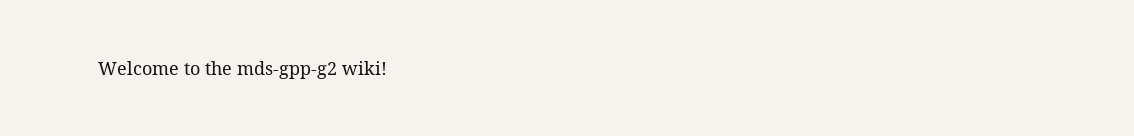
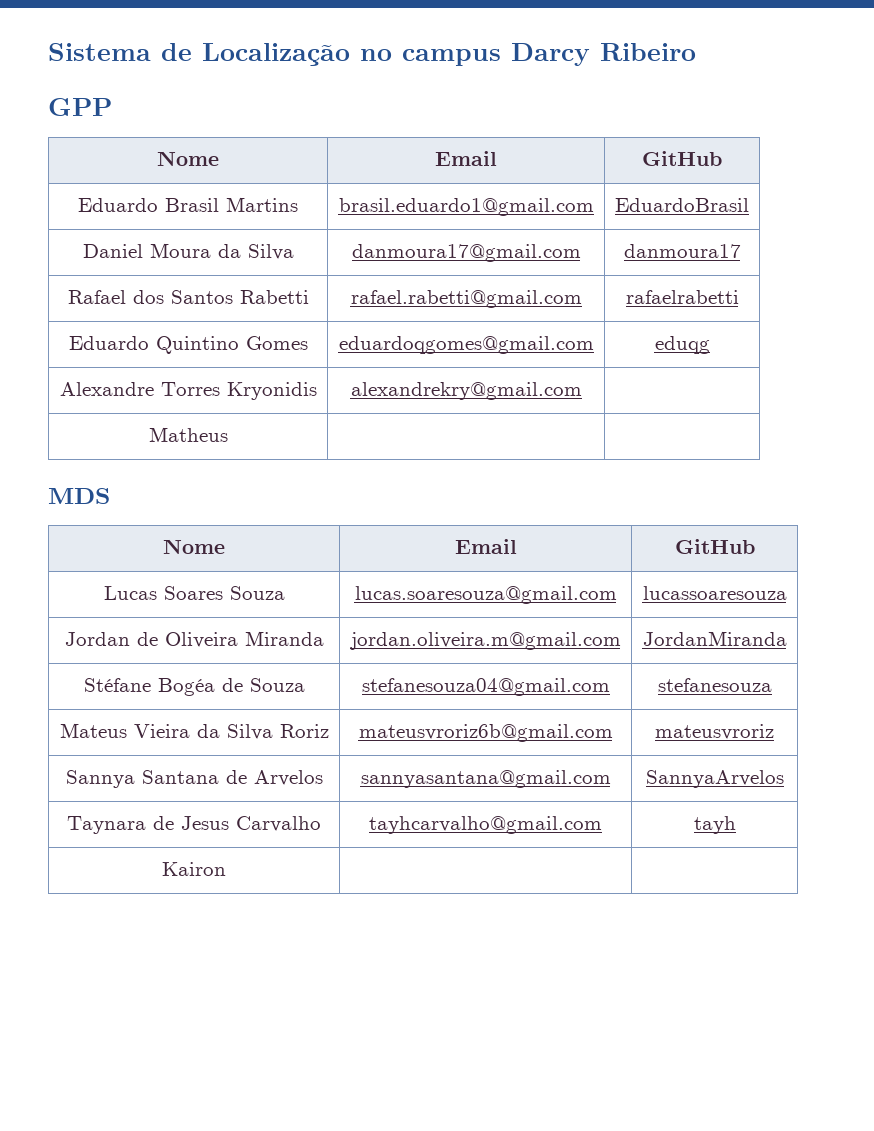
- Welcome to the mds-gpp-g2 wiki!
+ Sistema de Localização no campus Darcy Ribeiro
+ GPP
+ Nome | Email | GitHub
+ Eduardo Brasil Martins | brasil.eduardo1@gmail.com | EduardoBrasil
+ Daniel Moura da Silva | danmoura17@gmail.com | danmoura17
+ Rafael dos Santos Rabetti | rafael.rabetti@gmail.com | rafaelrabetti
+ Eduardo Quintino Gomes | eduardoqgomes@gmail.com | eduqg
+ Alexandre Torres Kryonidis | alexandrekry@gmail.com |
+ Matheus | |
+ MDS
+ Nome | Email | GitHub
+ Lucas Soares Souza | lucas.soaresouza@gmail.com | lucassoaresouza
+ Jordan de Oliveira Miranda | jordan.oliveira.m@gmail.com | JordanMiranda
+ Stéfane Bogéa de Souza | stefanesouza04@gmail.com | stefanesouza
+ Mateus Vieira da Silva Roriz | mateusvroriz6b@gmail.com | mateusvroriz
+ Sannya Santana de Arvelos | sannyasantana@gmail.com | SannyaArvelos
+ Taynara de Jesus Carvalho | tayhcarvalho@gmail.com | tayh
+ Kairon | |

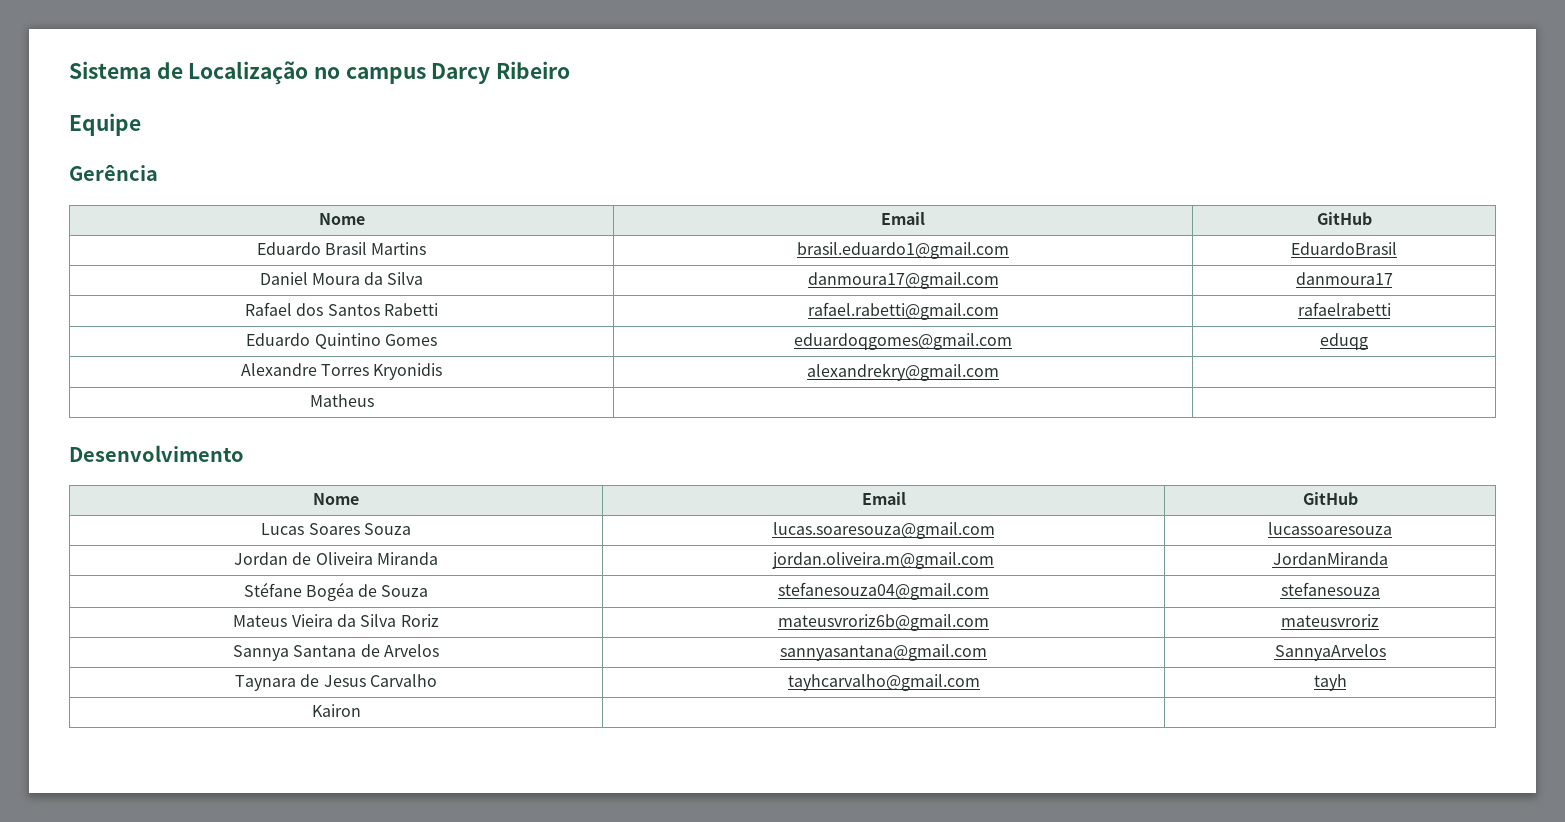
- GPP
+ Equipe
+ Gerência
- MDS
+ Desenvolvimento

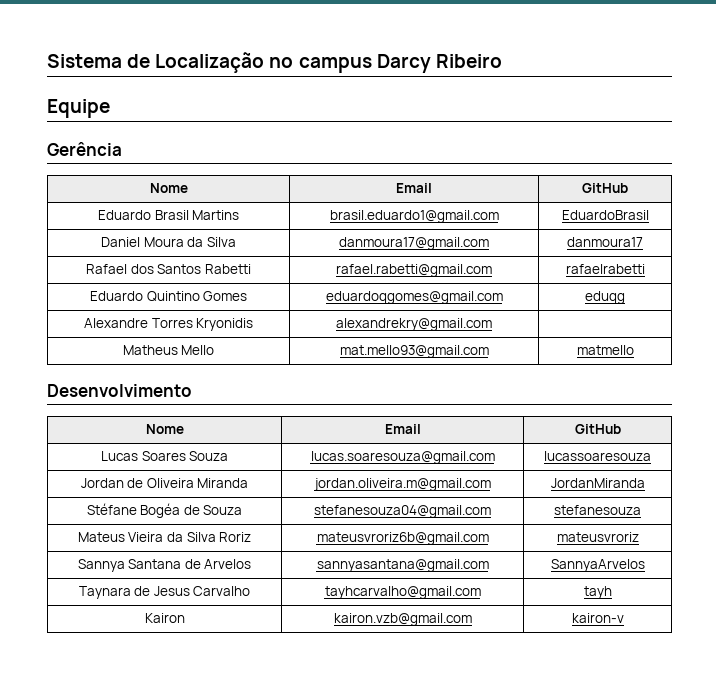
- Matheus | |
+ Matheus Mello | mat.mello93@gmail.com | matmello
- Kairon | |
+ Kairon | kairon.vzb@gmail.com | kairon-v

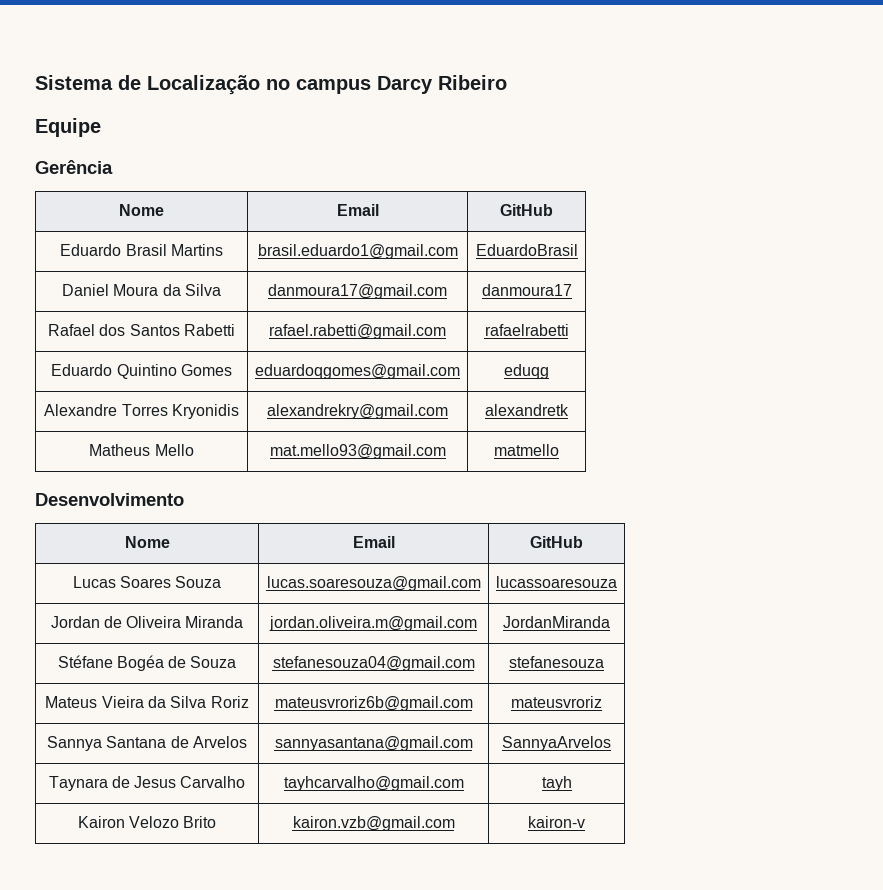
- Alexandre Torres Kryonidis | alexandrekry@gmail.com |
+ Alexandre Torres Kryonidis | alexandrekry@gmail.com | alexandretk
- Kairon | kairon.vzb@gmail.com | kairon-v
+ Kairon Velozo Brito | kairon.vzb@gmail.com | kairon-v

